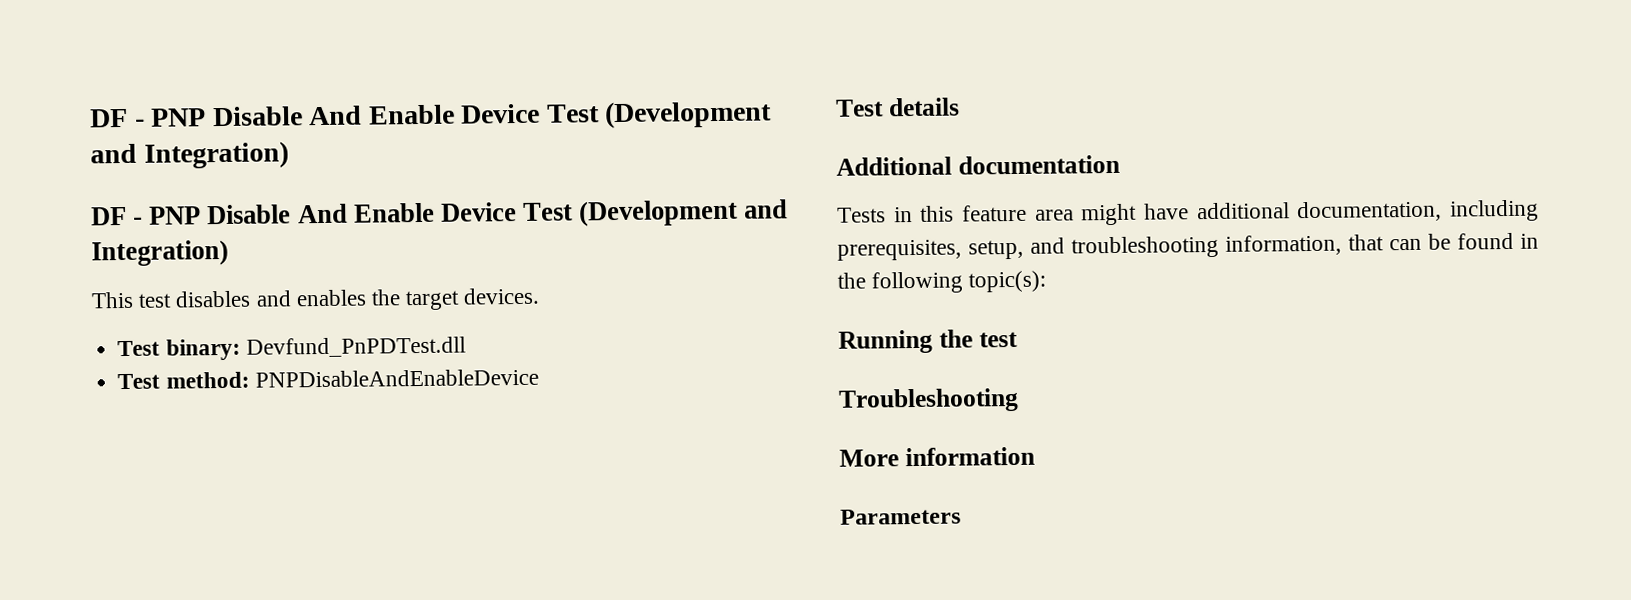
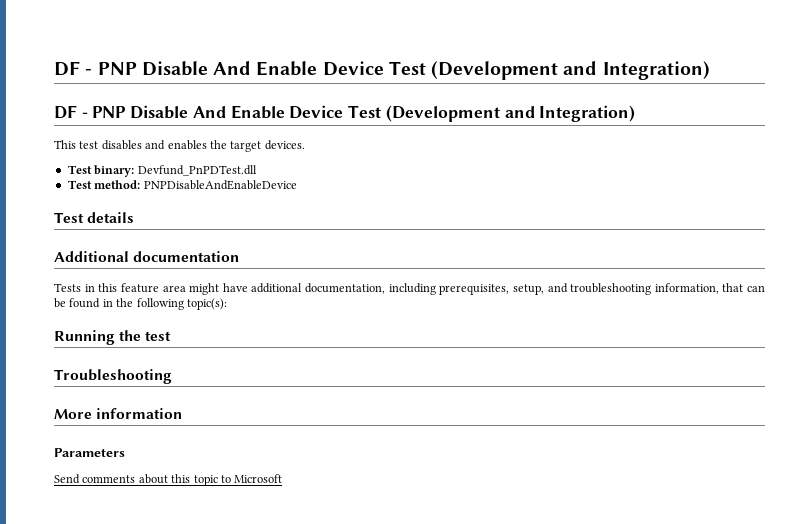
+ Send comments about this topic to Microsoft

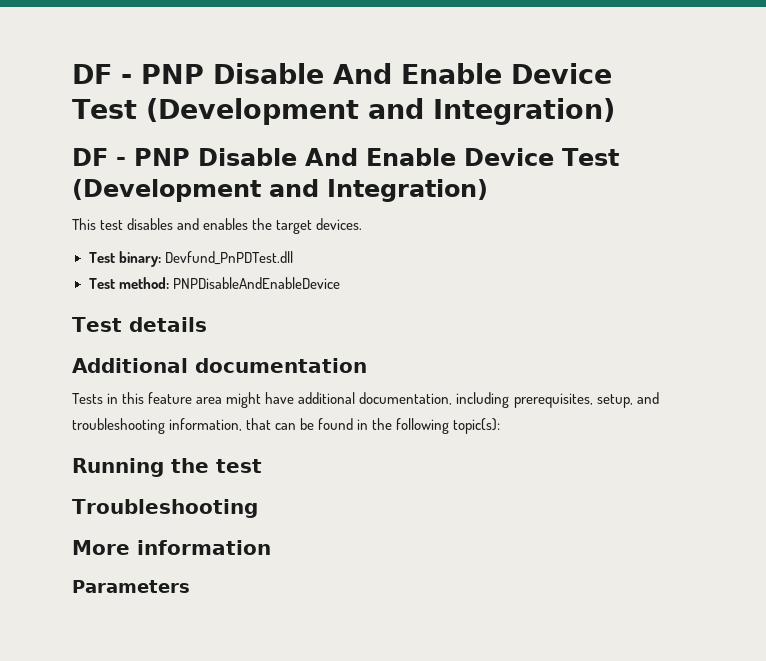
- Send comments about this topic to Microsoft

